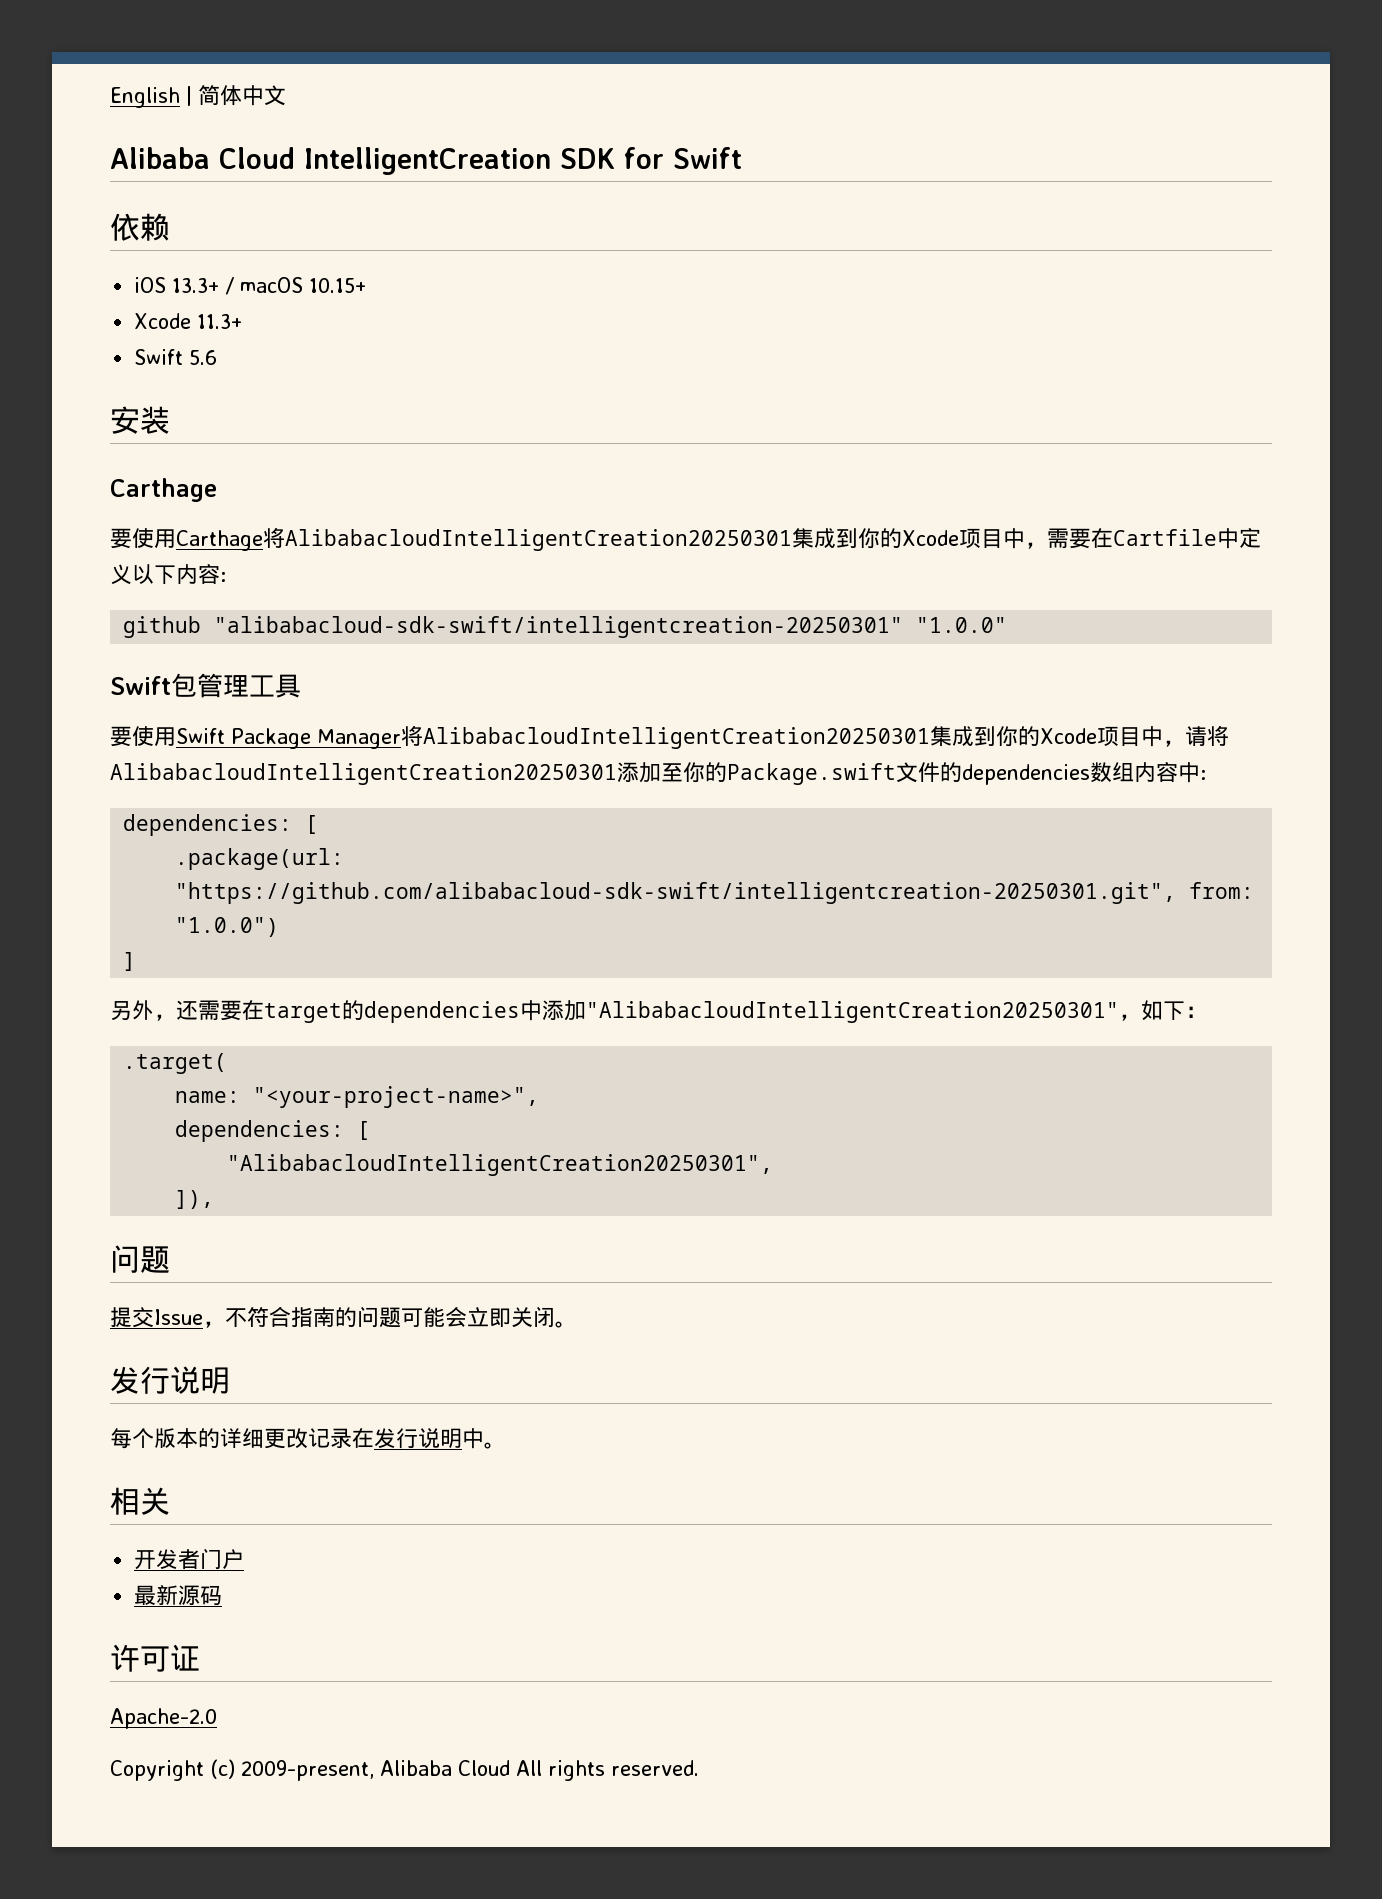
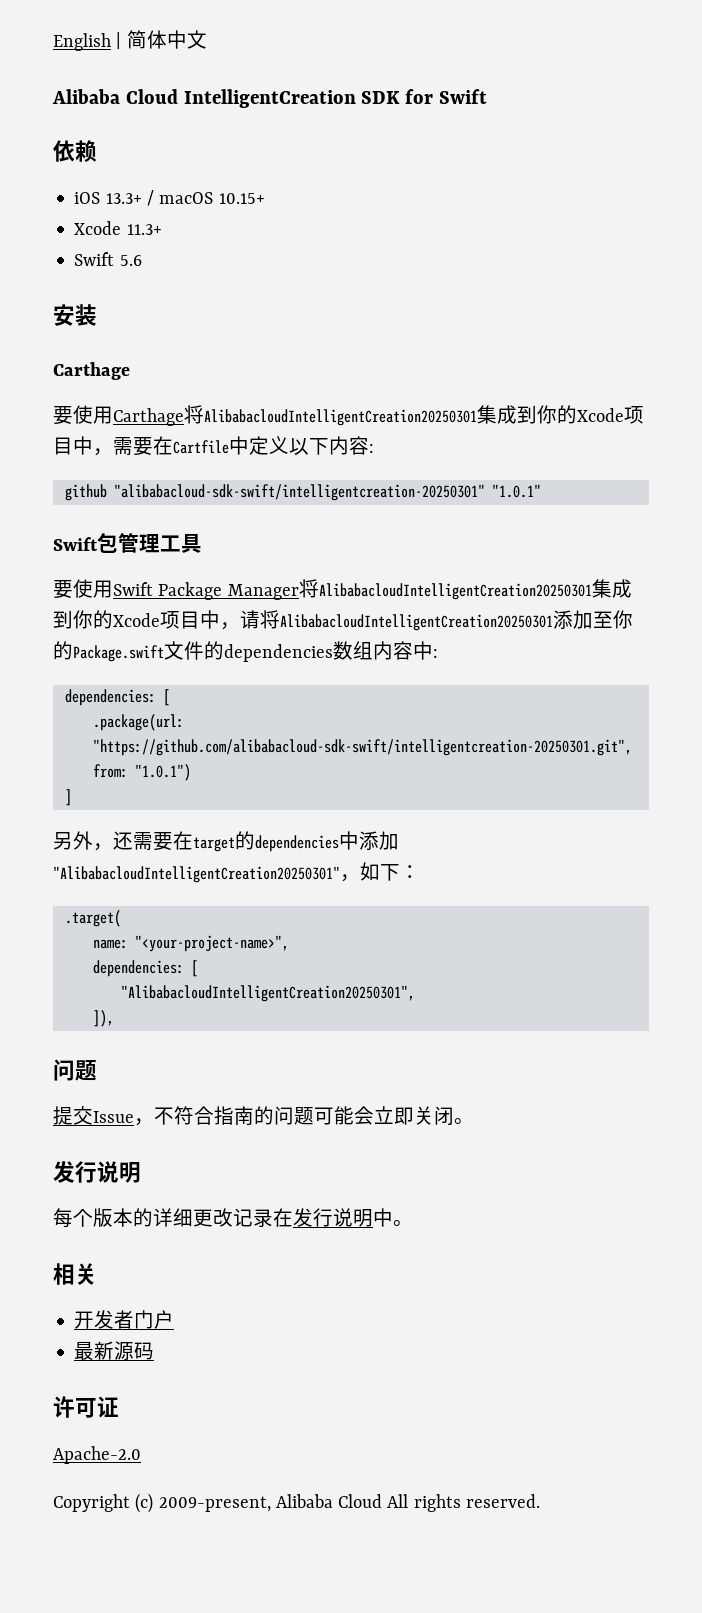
- github "alibabacloud-sdk-swift/intelligentcreation-20250301" "1.0.0"
+ github "alibabacloud-sdk-swift/intelligentcreation-20250301" "1.0.1"
- .package(url: "https://github.com/alibabacloud-sdk-swift/intelligentcreation-20250301.git", from: "1.0.0")
+ .package(url: "https://github.com/alibabacloud-sdk-swift/intelligentcreation-20250301.git", from: "1.0.1")

